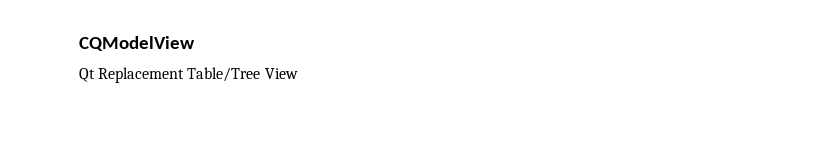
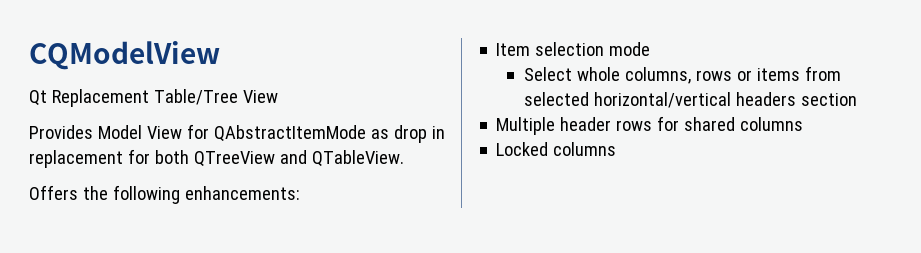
+ Provides Model View for QAbstractItemMode as drop in replacement for both QTreeView and QTableView.
+ Offers the following enhancements:
+ Item selection mode
+ Select whole columns, rows or items from selected horizontal/vertical headers section
+ Multiple header rows for shared columns
+ Locked columns

